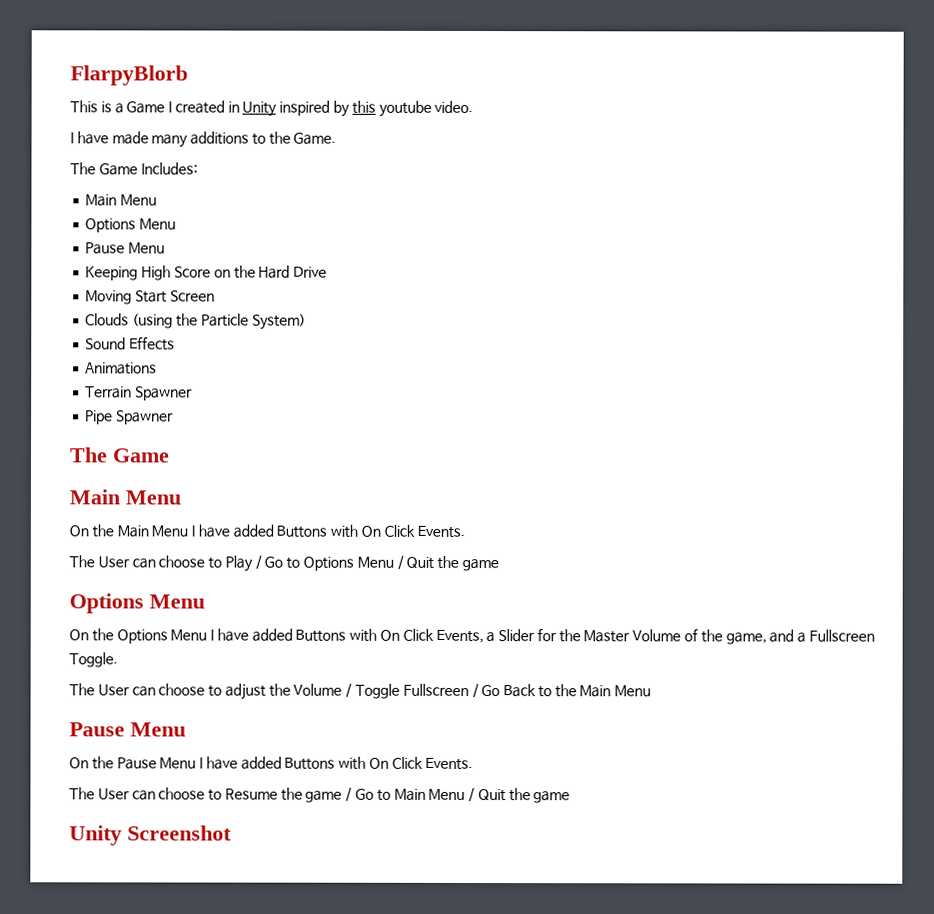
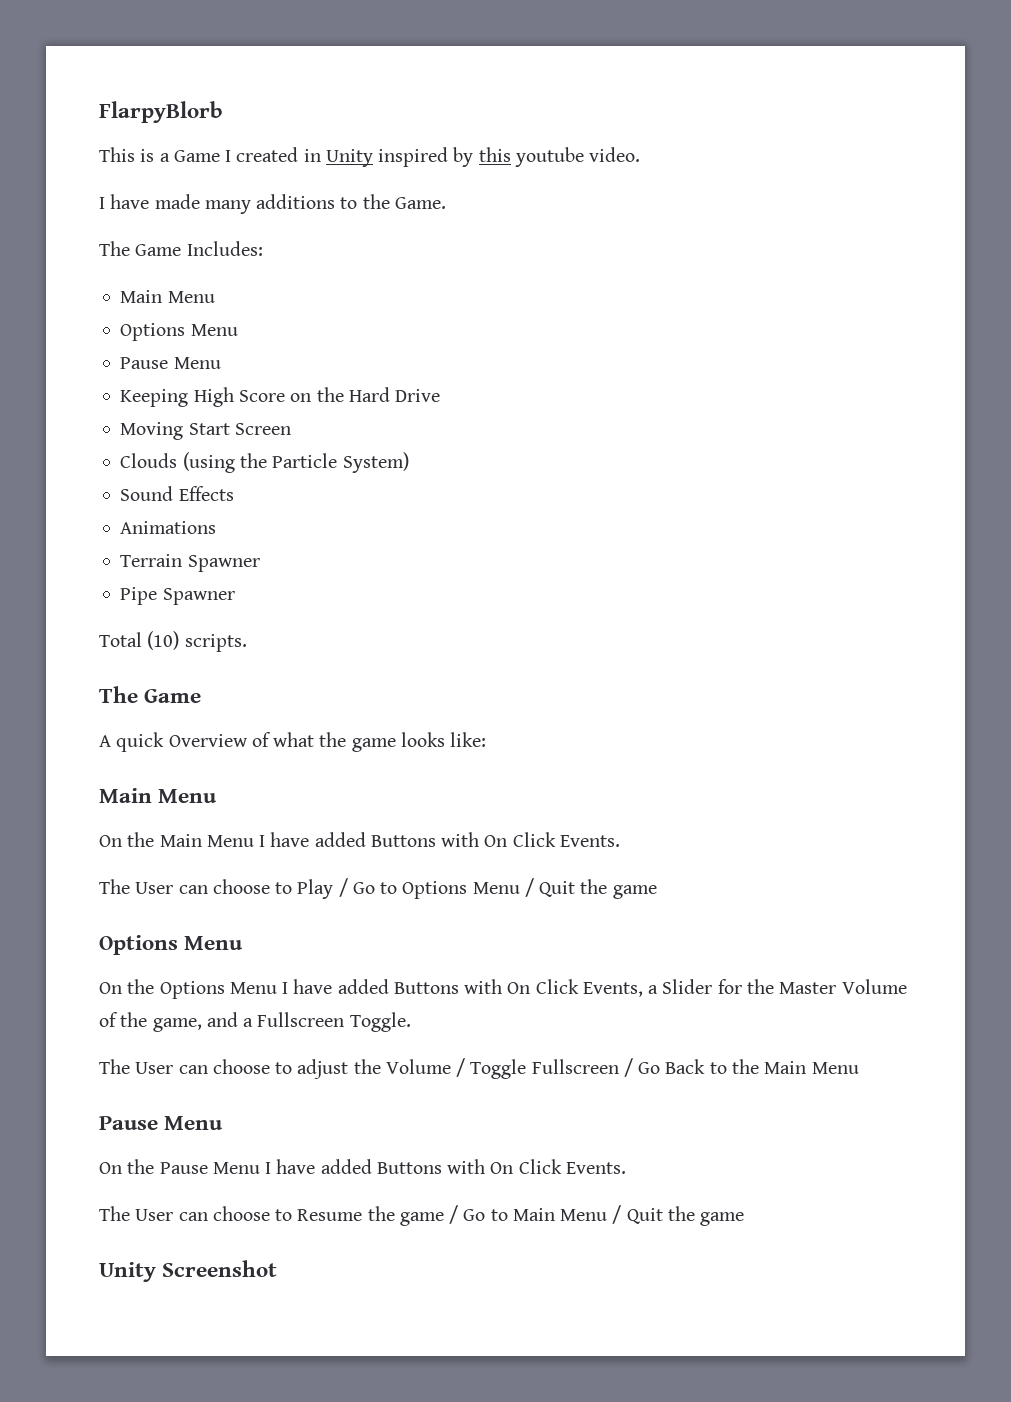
  Pipe Spawner
+ Total (10) scripts.
  The Game
+ A quick Overview of what the game looks like:

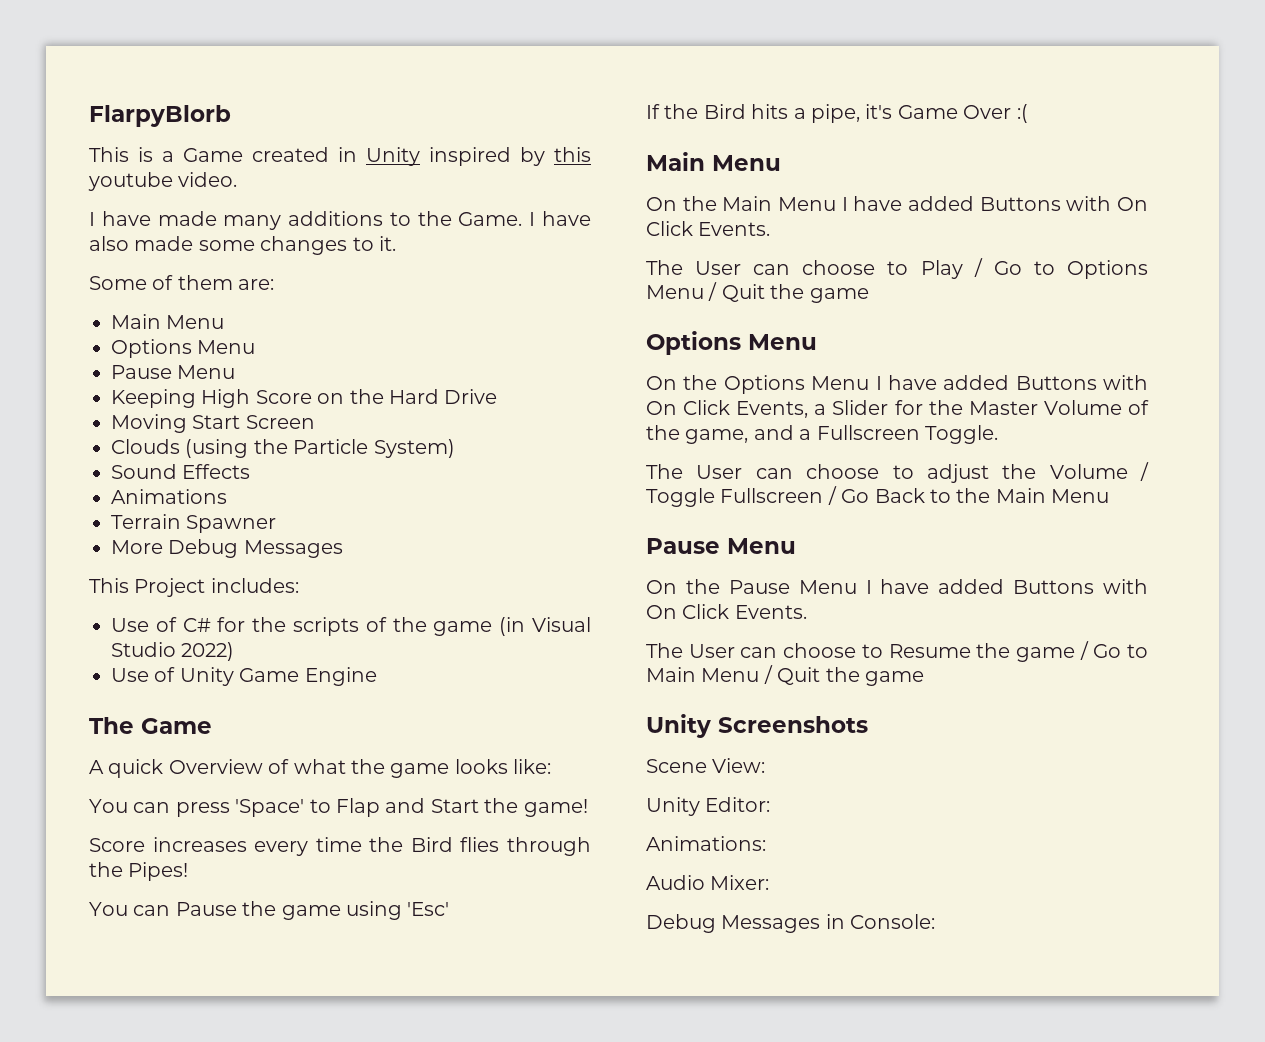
- This is a Game I created in Unity inspired by this youtube video.
+ This is a Game created in Unity inspired by this youtube video.
- I have made many additions to the Game.
- The Game Includes:
+ I have made many additions to the Game. I have also made some changes to it.
+ Some of them are:
- Pipe Spawner
- Total (10) scripts.
+ More Debug Messages
+ This Project includes:
+ Use of C# for the scripts of the game (in Visual Studio 2022)
+ Use of Unity Game Engine
+ You can press 'Space' to Flap and Start the game!
+ Score increases every time the Bird flies through the Pipes!
+ You can Pause the game using 'Esc'
+ If the Bird hits a pipe, it's Game Over :(
- Unity Screenshot
+ Unity Screenshots
+ Scene View:
+ Unity Editor:
+ Animations:
+ Audio Mixer:
+ Debug Messages in Console:

